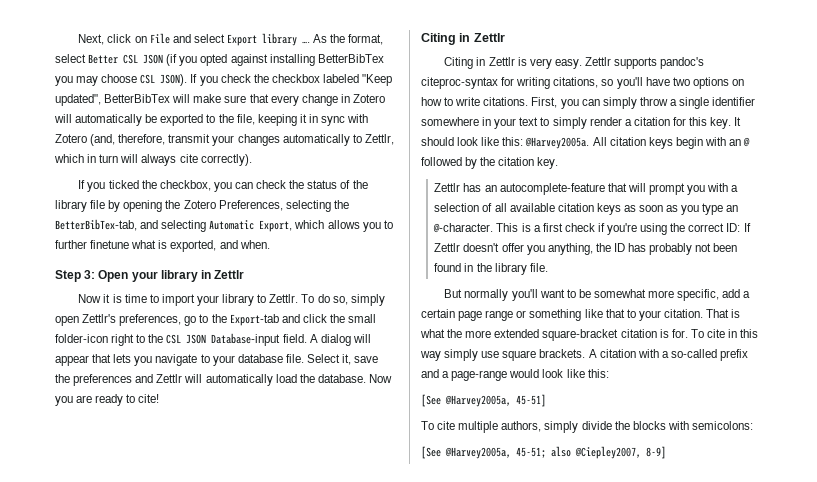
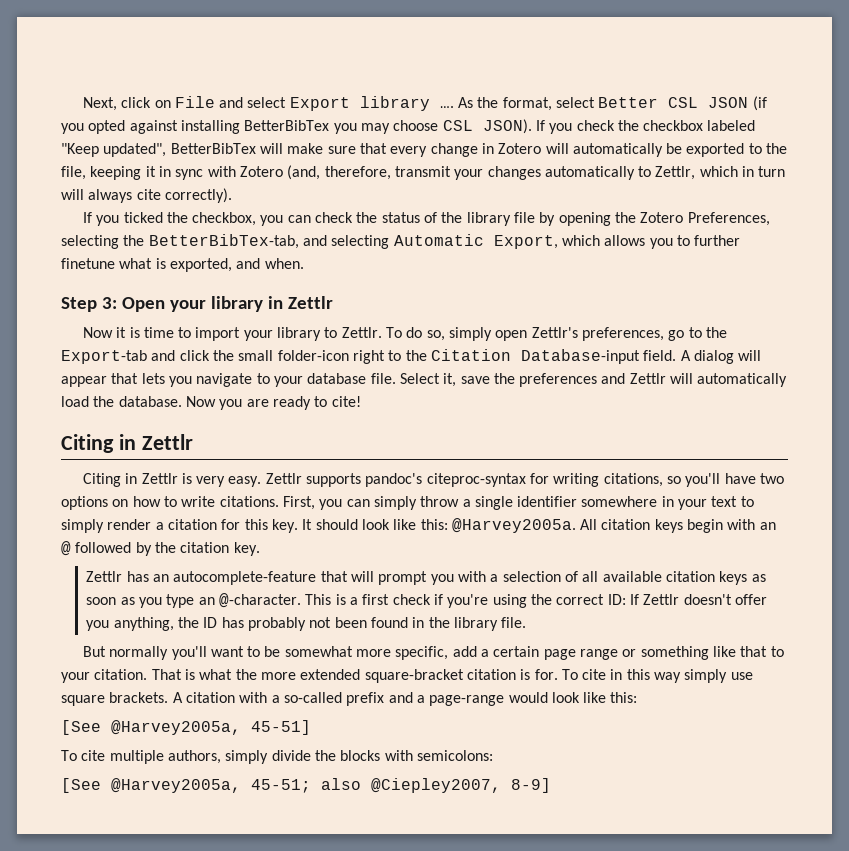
- To do so, simply open Zettlr's preferences, go to the Export-tab and click the small folder-icon right to the CSL JSON Database-input field.
+ To do so, simply open Zettlr's preferences, go to the Export-tab and click the small folder-icon right to the Citation Database-input field.

